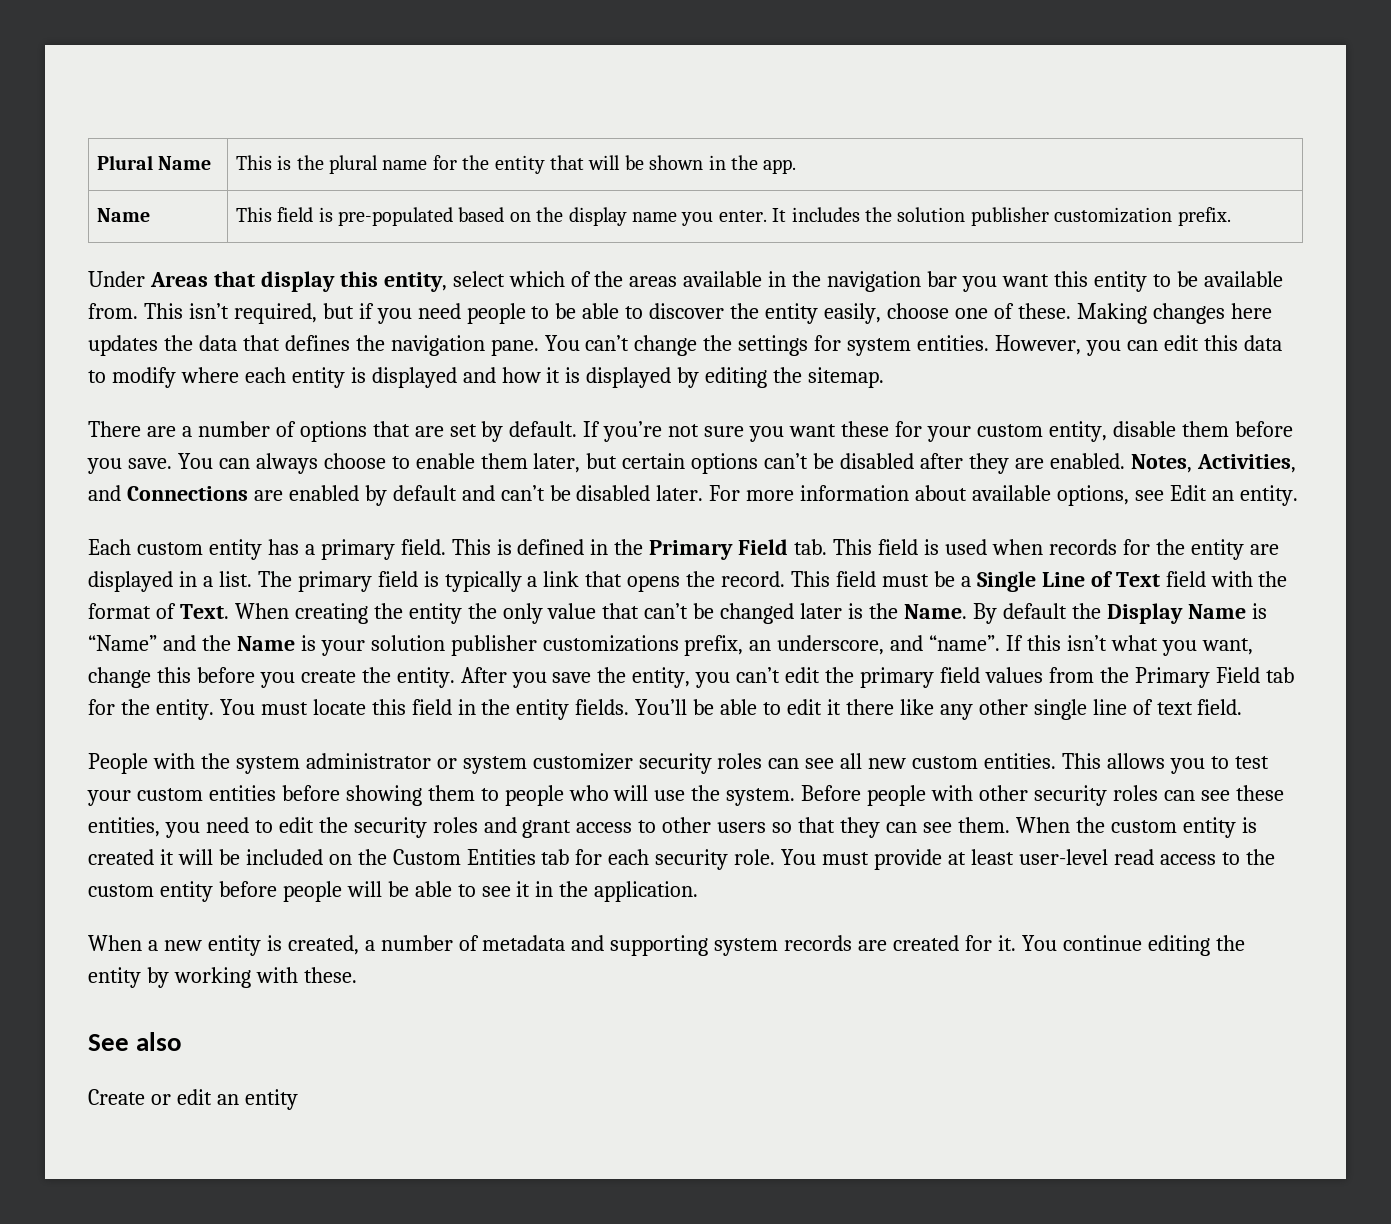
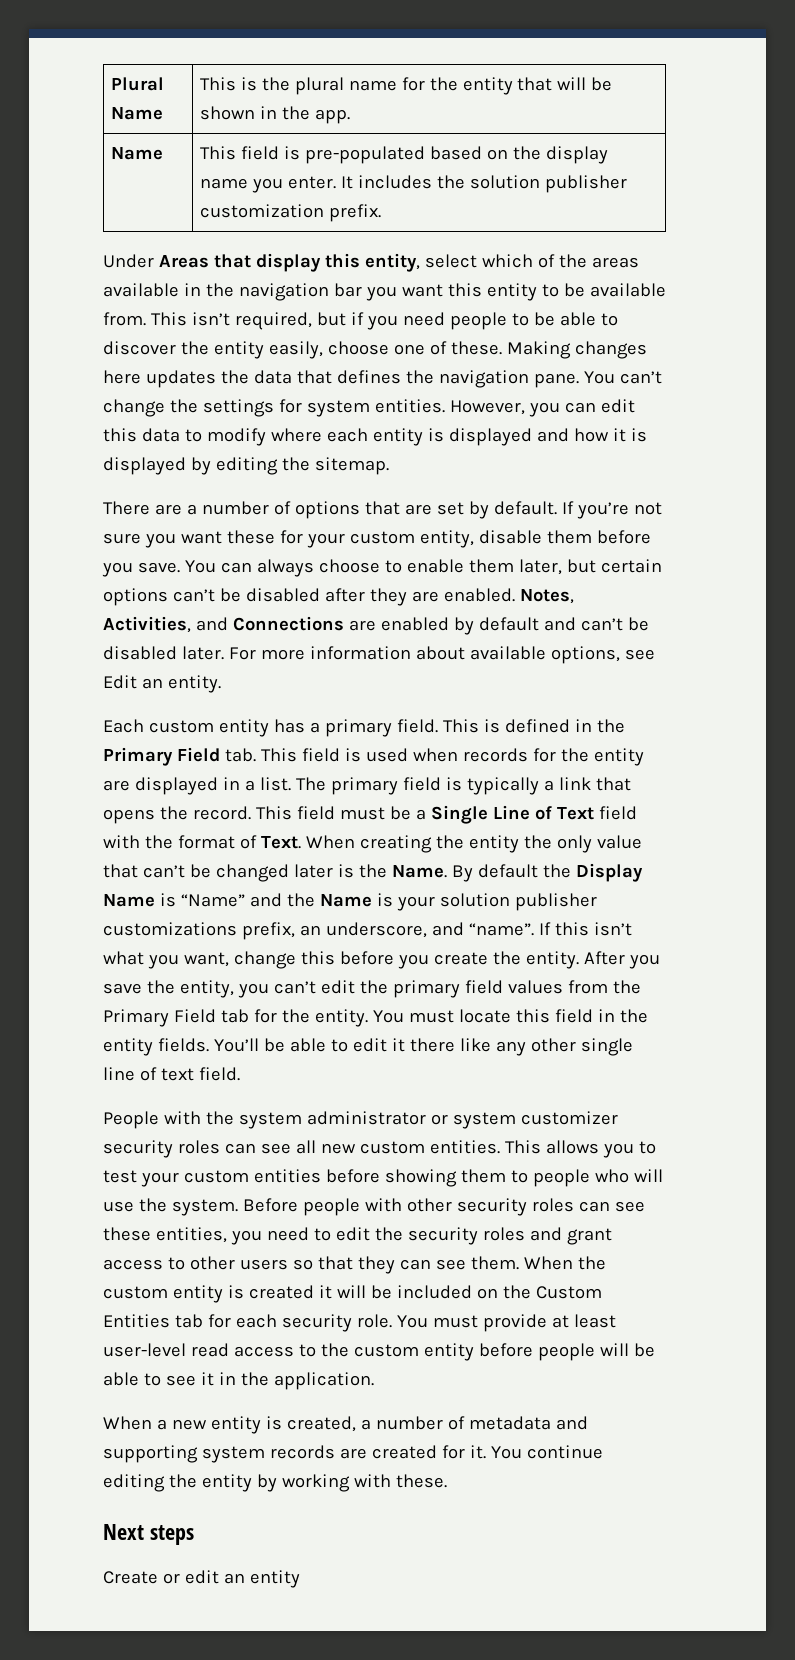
- See also
+ Next steps

